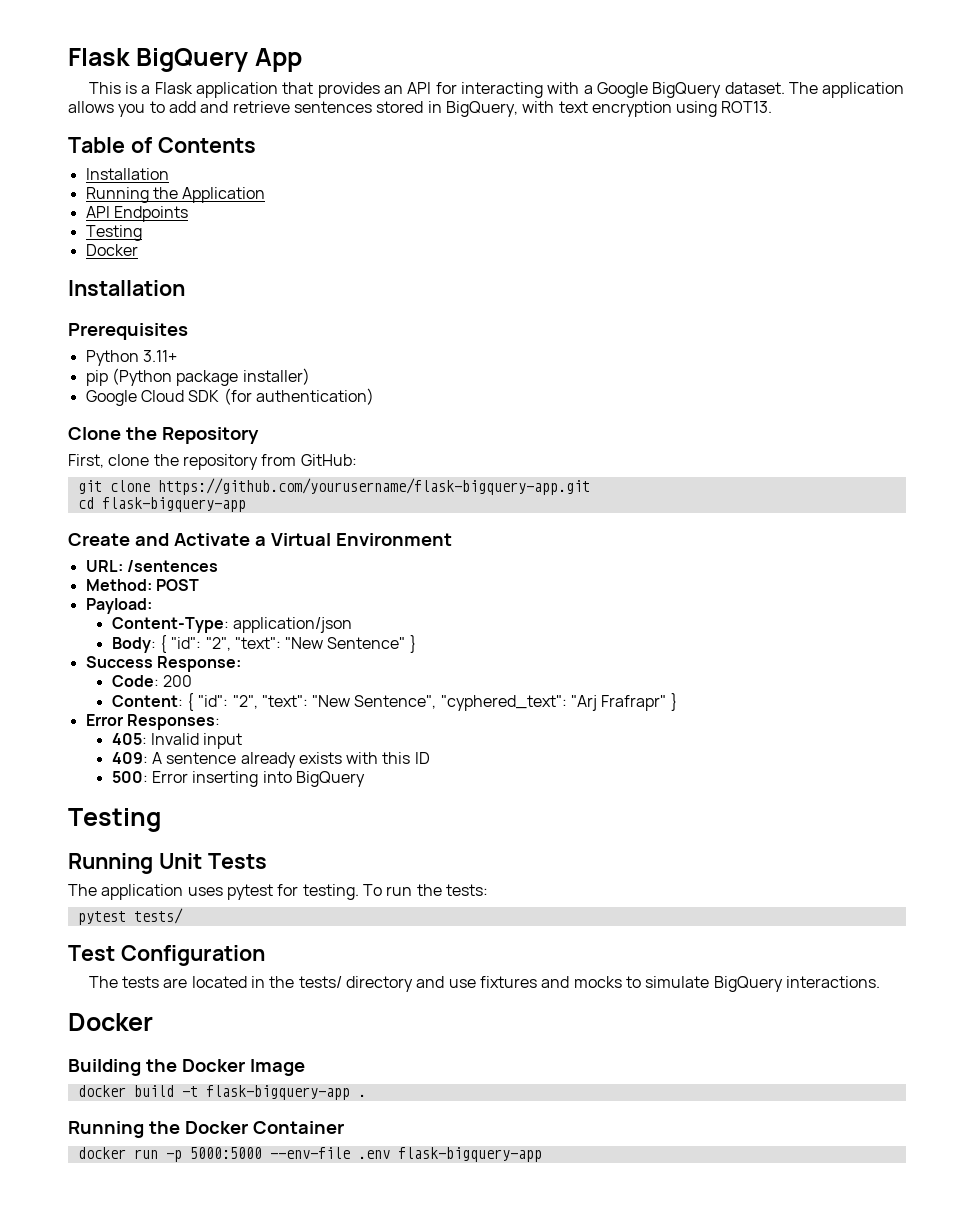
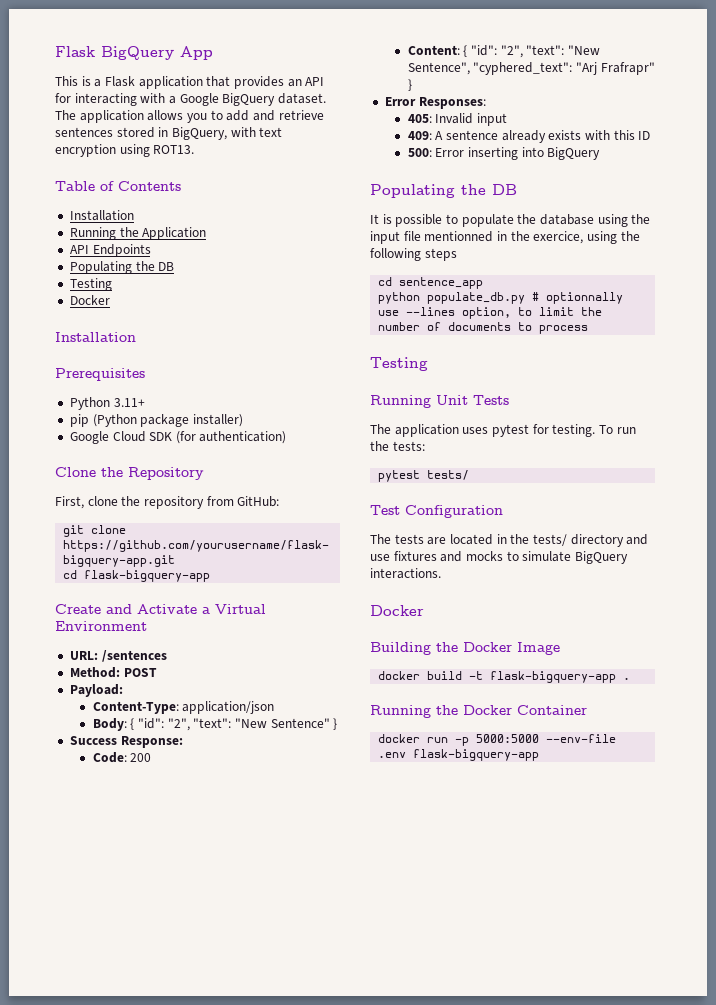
  API Endpoints
+ Populating the DB
  500: Error inserting into BigQuery
+ Populating the DB
+ It is possible to populate the database using the input file mentionned in the exercice, using the following steps
+ cd sentence_app
+ python populate_db.py # optionnally use --lines option, to limit the number of documents to process

